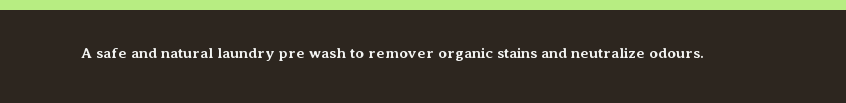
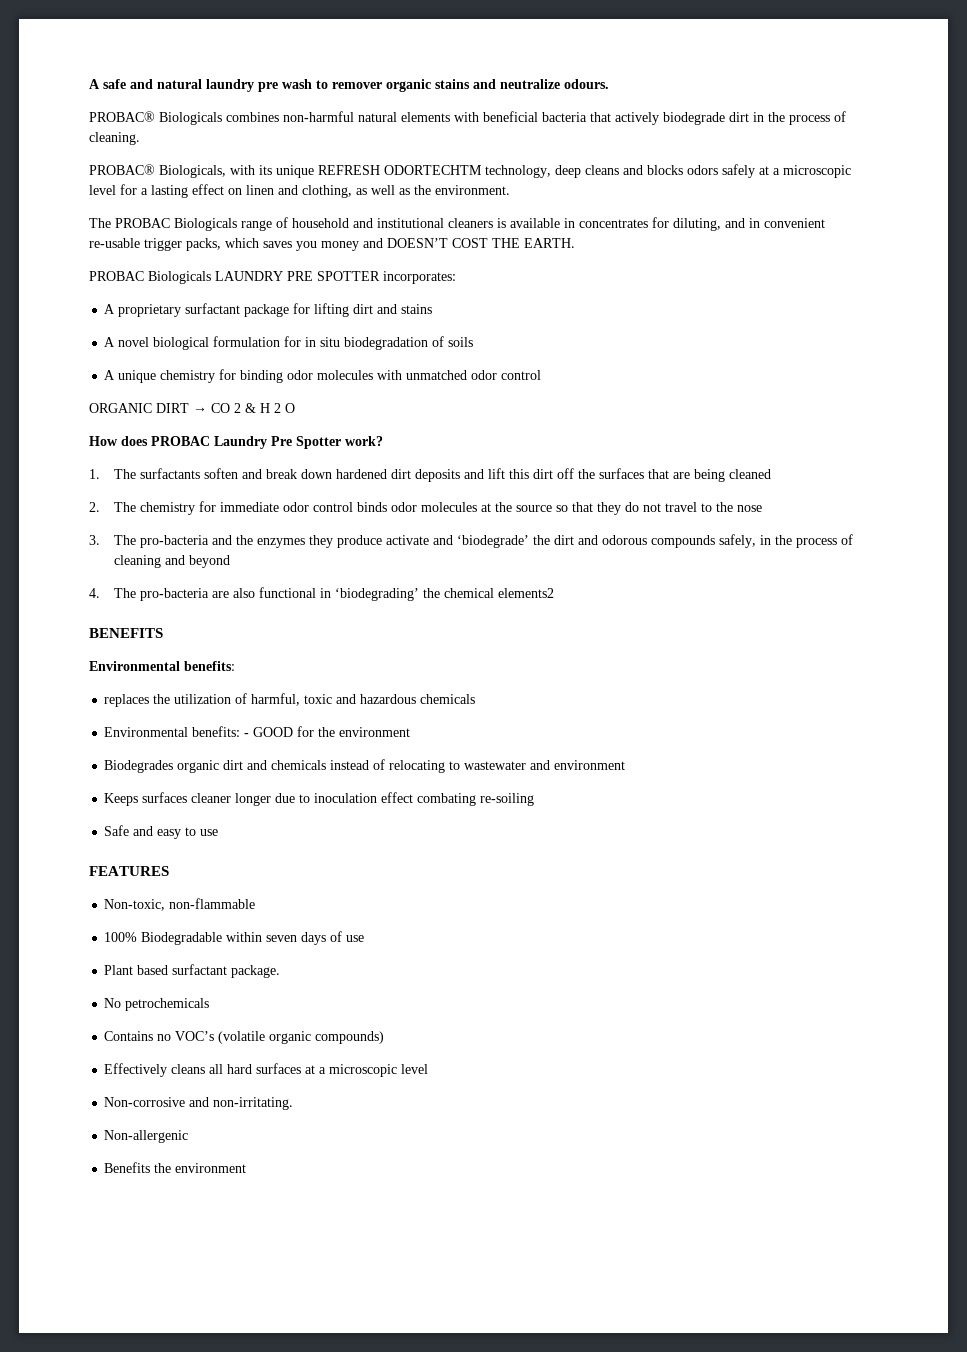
+ PROBAC® Biologicals combines non-harmful natural elements with beneficial bacteria that actively biodegrade dirt in the process of cleaning.
+ PROBAC® Biologicals, with its unique REFRESH ODORTECHTM technology, deep cleans and blocks odors safely at a microscopic level for a lasting effect on linen and clothing, as well as the environment.
+ The PROBAC Biologicals range of household and institutional cleaners is available in concentrates for diluting, and in convenient re-usable trigger packs, which saves you money and DOESN’T COST THE EARTH.
+ PROBAC Biologicals LAUNDRY PRE SPOTTER incorporates:
+ A proprietary surfactant package for lifting dirt and stains
+ A novel biological formulation for in situ biodegradation of soils
+ A unique chemistry for binding odor molecules with unmatched odor control
+ ORGANIC DIRT → CO 2 & H 2 O
+ How does PROBAC Laundry Pre Spotter work?
+ 1. The surfactants soften and break down hardened dirt deposits and lift this dirt off the surfaces that are being cleaned
+ 2. The chemistry for immediate odor control binds odor molecules at the source so that they do not travel to the nose
+ 3. The pro-bacteria and the enzymes they produce activate and ‘biodegrade’ the dirt and odorous compounds safely, in the process of cleaning and beyond
+ 4. The pro-bacteria are also functional in ‘biodegrading’ the chemical elements2
+ BENEFITS
+ Environmental benefits:
+ replaces the utilization of harmful, toxic and hazardous chemicals
+ Environmental benefits: - GOOD for the environment
+ Biodegrades organic dirt and chemicals instead of relocating to wastewater and environment
+ Keeps surfaces cleaner longer due to inoculation effect combating re-soiling
+ Safe and easy to use
+ FEATURES
+ Non-toxic, non-flammable
+ 100% Biodegradable within seven days of use
+ Plant based surfactant package.
+ No petrochemicals
+ Contains no VOC’s (volatile organic compounds)
+ Effectively cleans all hard surfaces at a microscopic level
+ Non-corrosive and non-irritating.
+ Non-allergenic
+ Benefits the environment

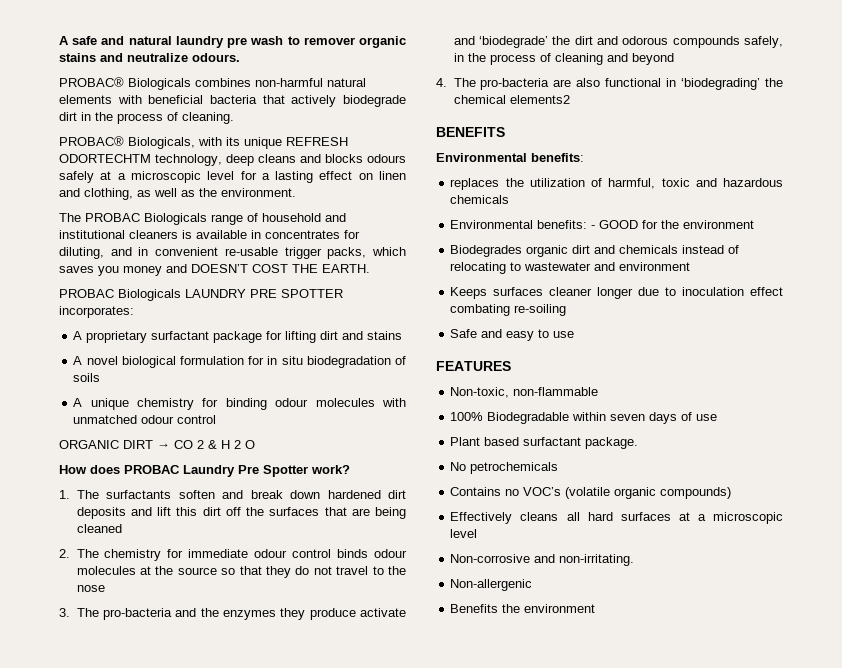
- PROBAC® Biologicals, with its unique REFRESH ODORTECHTM technology, deep cleans and blocks odors safely at a microscopic level for a lasting effect on linen and clothing, as well as the environment.
+ PROBAC® Biologicals, with its unique REFRESH ODORTECHTM technology, deep cleans and blocks odours safely at a microscopic level for a lasting effect on linen and clothing, as well as the environment.
- A unique chemistry for binding odor molecules with unmatched odor control
+ A unique chemistry for binding odour molecules with unmatched odour control
- 2. The chemistry for immediate odor control binds odor molecules at the source so that they do not travel to the nose
+ 2. The chemistry for immediate odour control binds odour molecules at the source so that they do not travel to the nose

